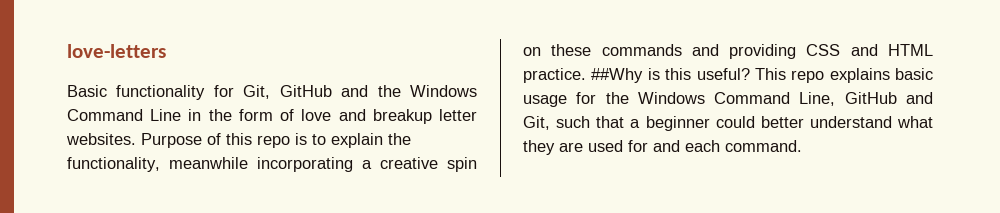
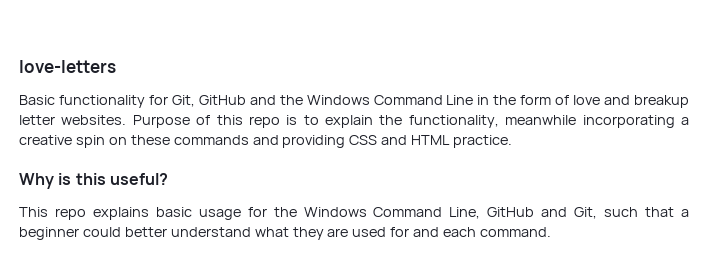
- Purpose of this repo is to explain the functionality, meanwhile incorporating a creative spin on these commands and providing CSS and HTML practice. ##Why is this useful? This repo explains basic usage for the Windows Command Line, GitHub and Git, such that a beginner could better understand what they are used for and each command.
+ Purpose of this repo is to explain the functionality, meanwhile incorporating a creative spin on these commands and providing CSS and HTML practice.
+ Why is this useful?
+ This repo explains basic usage for the Windows Command Line, GitHub and Git, such that a beginner could better understand what they are used for and each command.

